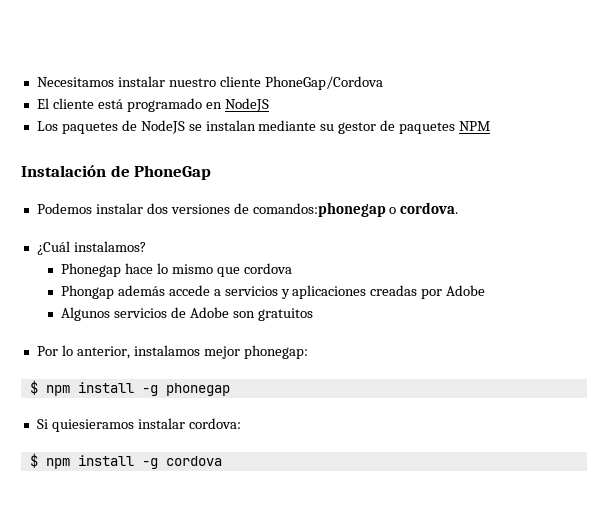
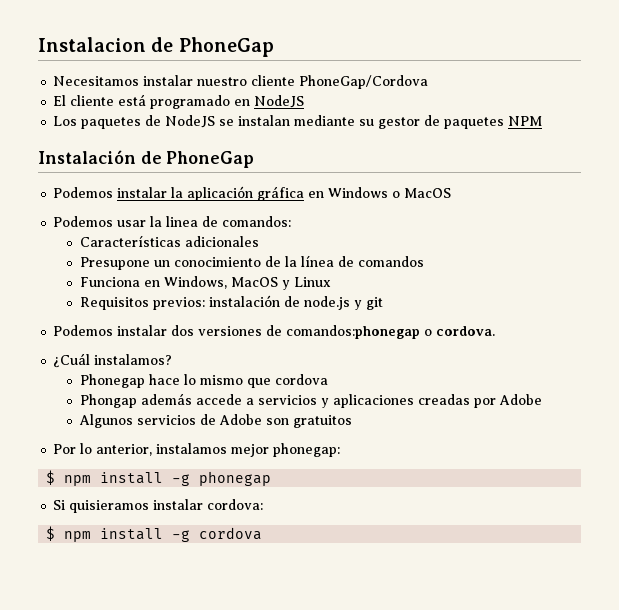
+ Instalacion de PhoneGap
+ Podemos instalar la aplicación gráfica en Windows o MacOS
+ Podemos usar la linea de comandos:
+ Características adicionales
+ Presupone un conocimiento de la línea de comandos
+ Funciona en Windows, MacOS y Linux
+ Requisitos previos: instalación de node.js y git
- Si quiesieramos instalar cordova:
+ Si quisieramos instalar cordova:

